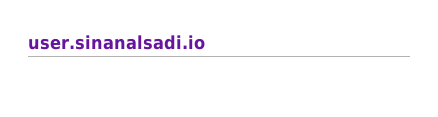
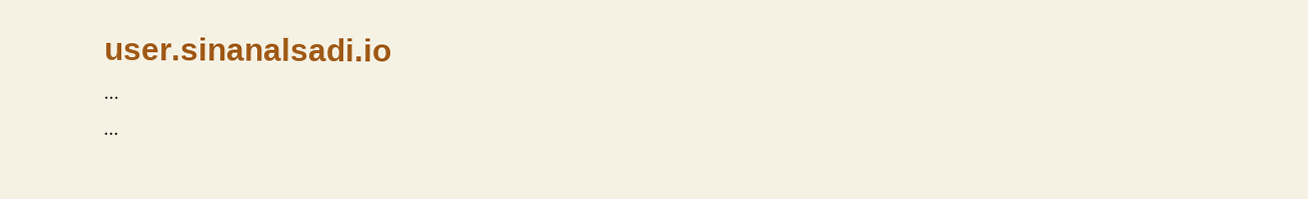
  user.sinanalsadi.io
+ ...
+ ...

